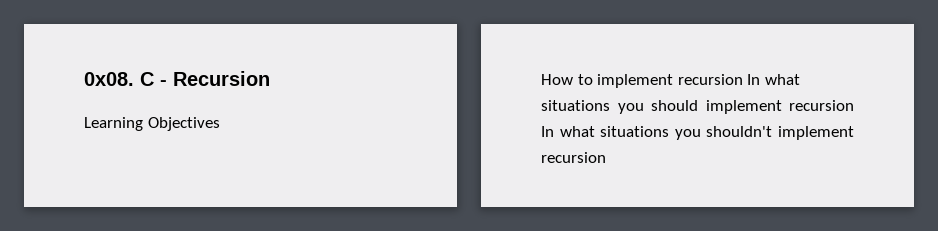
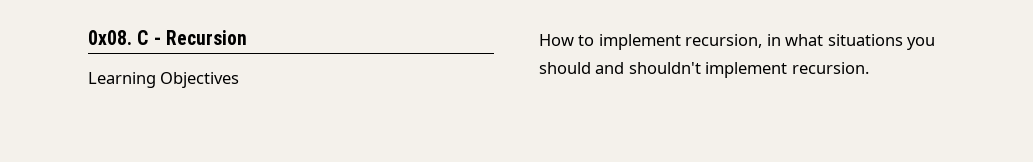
- How to implement recursion In what situations you should implement recursion In what situations you shouldn't implement recursion
+ How to implement recursion, in what situations you should and shouldn't implement recursion.

